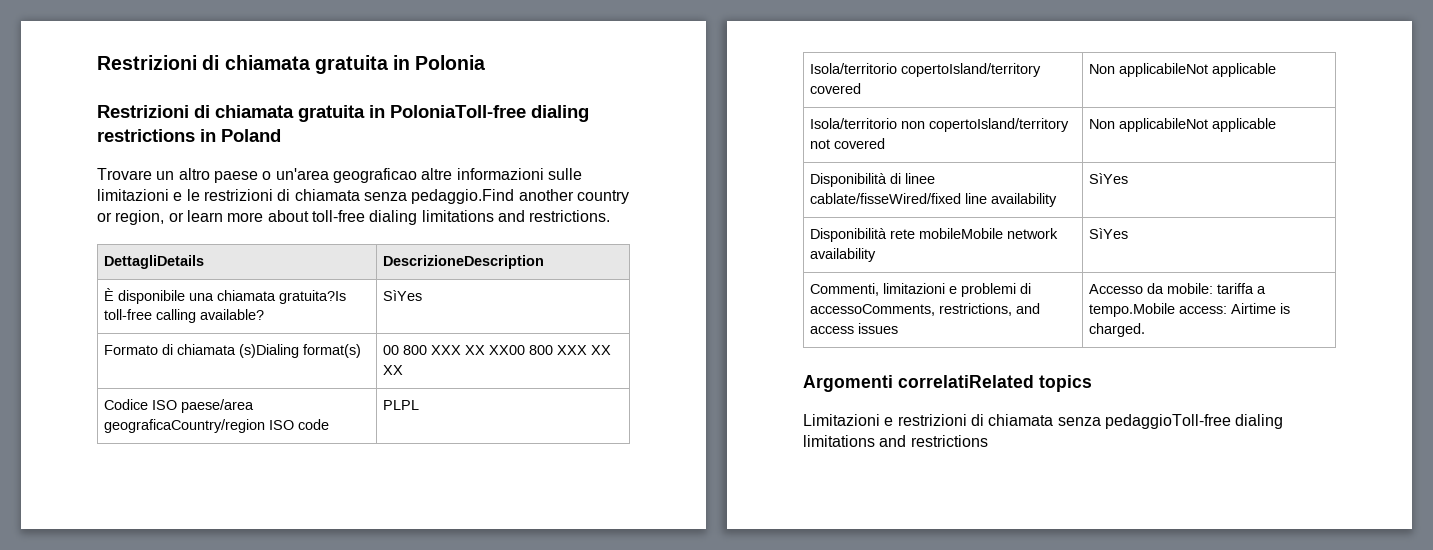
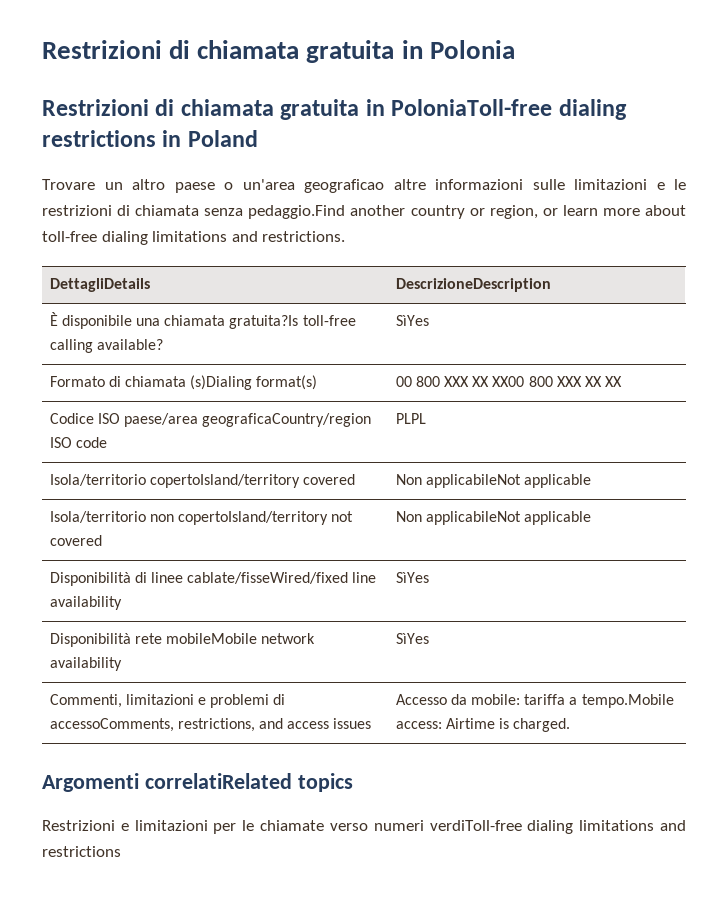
- Limitazioni e restrizioni di chiamata senza pedaggioToll-free dialing limitations and restrictions
+ Restrizioni e limitazioni per le chiamate verso numeri verdiToll-free dialing limitations and restrictions

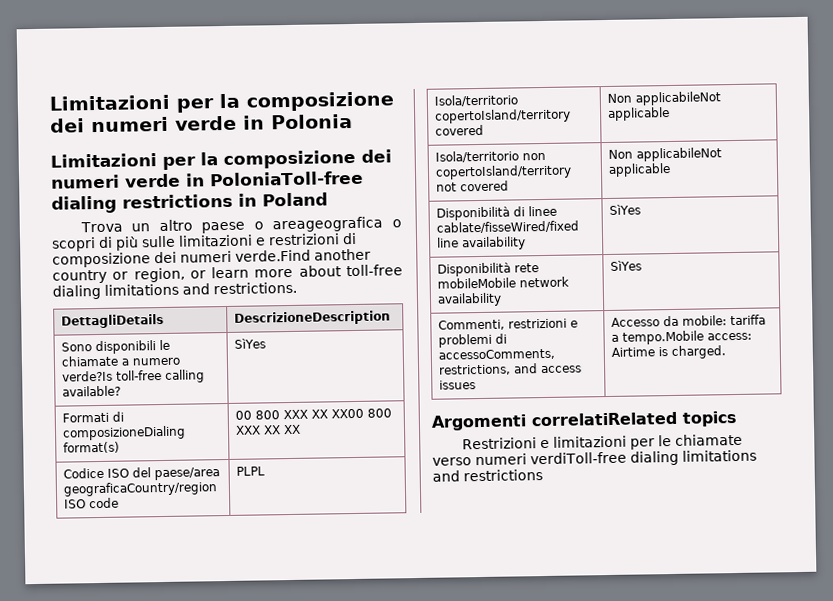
- Restrizioni di chiamata gratuita in Polonia
- Restrizioni di chiamata gratuita in PoloniaToll-free dialing restrictions in Poland
+ Limitazioni per la composizione dei numeri verde in Polonia
+ Limitazioni per la composizione dei numeri verde in PoloniaToll-free dialing restrictions in Poland
- Trovare un altro paese o un'area geograficao altre informazioni sulle limitazioni e le restrizioni di chiamata senza pedaggio.Find another country or region, or learn more about toll-free dialing limitations and restrictions.
+ Trova un altro paese o areageografica o scopri di più sulle limitazioni e restrizioni di composizione dei numeri verde.Find another country or region, or learn more about toll-free dialing limitations and restrictions.
- È disponibile una chiamata gratuita?Is toll-free calling available? | SìYes
+ Sono disponibili le chiamate a numero verde?Is toll-free calling available? | SìYes
- Formato di chiamata (s)Dialing format(s) | 00 800 XXX XX XX00 800 XXX XX XX
+ Formati di composizioneDialing format(s) | 00 800 XXX XX XX00 800 XXX XX XX
- Codice ISO paese/area geograficaCountry/region ISO code | PLPL
+ Codice ISO del paese/area geograficaCountry/region ISO code | PLPL
- Commenti, limitazioni e problemi di accessoComments, restrictions, and access issues | Accesso da mobile: tariffa a tempo.Mobile access: Airtime is charged.
+ Commenti, restrizioni e problemi di accessoComments, restrictions, and access issues | Accesso da mobile: tariffa a tempo.Mobile access: Airtime is charged.

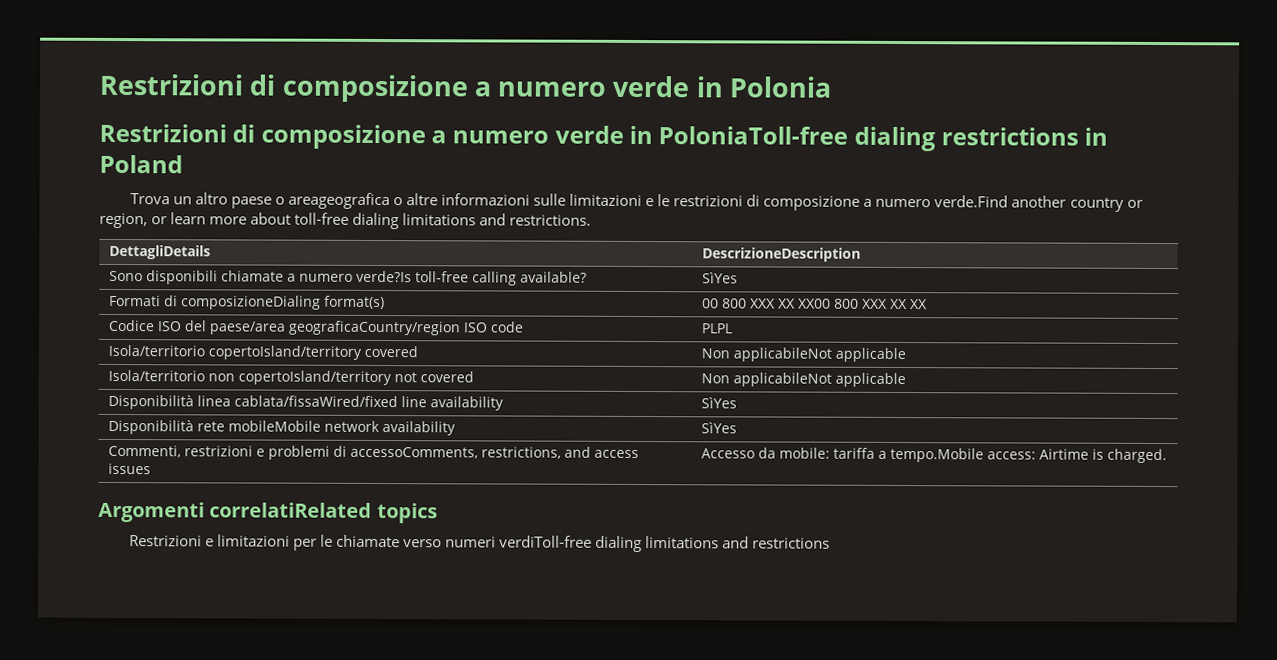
- Limitazioni per la composizione dei numeri verde in Polonia
- Limitazioni per la composizione dei numeri verde in PoloniaToll-free dialing restrictions in Poland
+ Restrizioni di composizione a numero verde in Polonia
+ Restrizioni di composizione a numero verde in PoloniaToll-free dialing restrictions in Poland
- Trova un altro paese o areageografica o scopri di più sulle limitazioni e restrizioni di composizione dei numeri verde.Find another country or region, or learn more about toll-free dialing limitations and restrictions.
+ Trova un altro paese o areageografica o altre informazioni sulle limitazioni e le restrizioni di composizione a numero verde.Find another country or region, or learn more about toll-free dialing limitations and restrictions.
- Sono disponibili le chiamate a numero verde?Is toll-free calling available? | SìYes
+ Sono disponibili chiamate a numero verde?Is toll-free calling available? | SìYes
- Disponibilità di linee cablate/fisseWired/fixed line availability | SìYes
+ Disponibilità linea cablata/fissaWired/fixed line availability | SìYes

